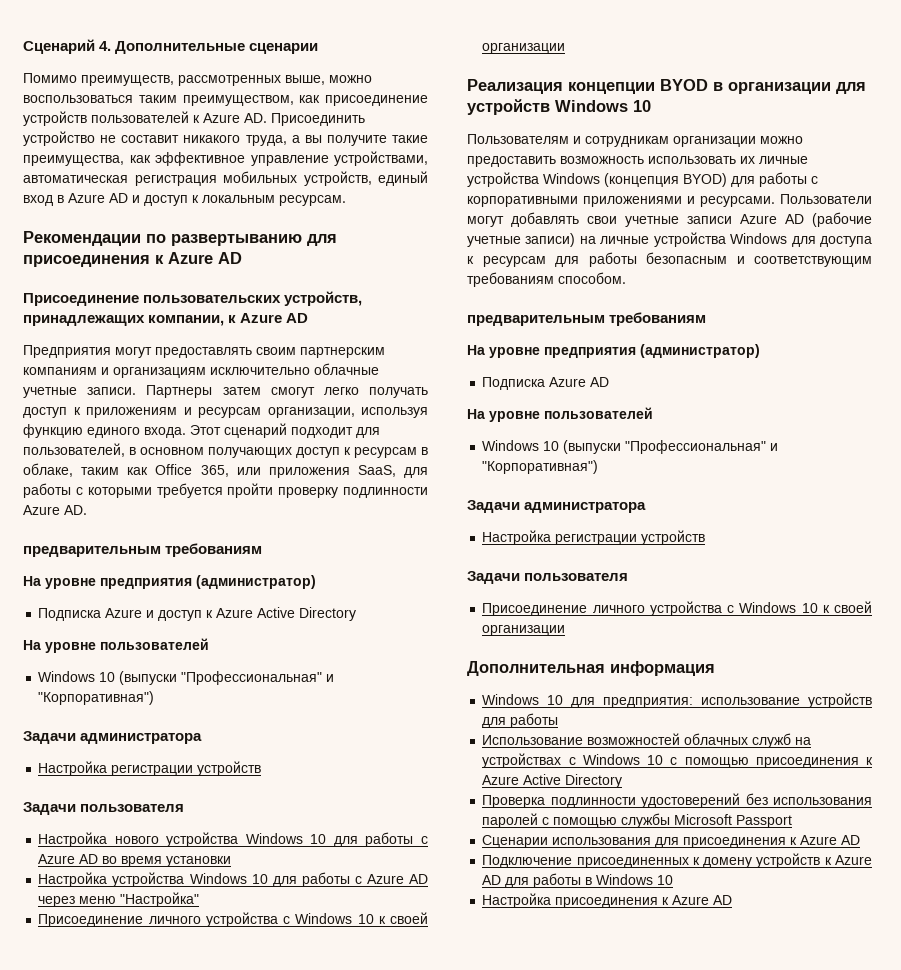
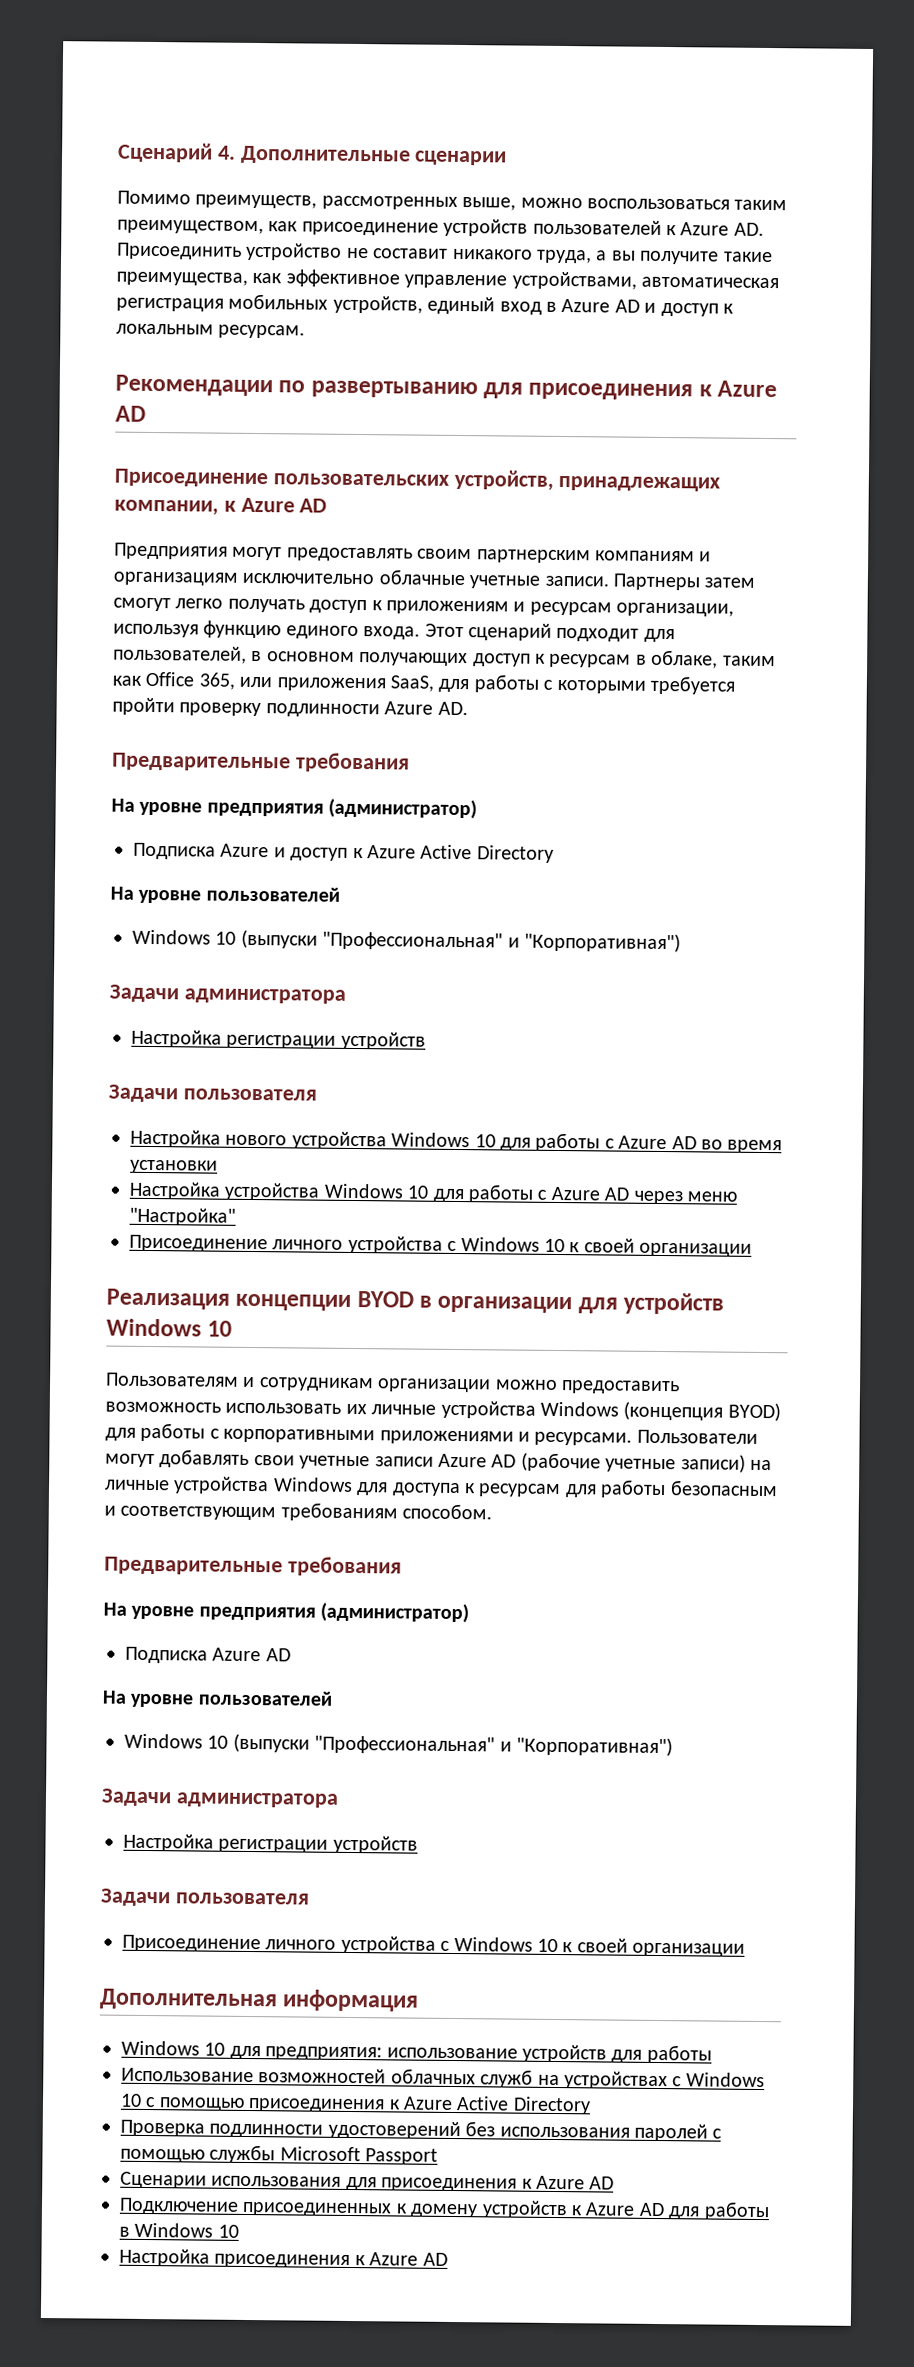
  Этот сценарий подходит для пользователей, в основном получающих доступ к ресурсам в облаке, таким как Office 365, или приложения SaaS, для работы с которыми требуется пройти проверку подлинности Azure AD.
- предварительным требованиям
+ Предварительные требования
  Пользователи могут добавлять свои учетные записи Azure AD (рабочие учетные записи) на личные устройства Windows для доступа к ресурсам для работы безопасным и соответствующим требованиям способом.
- предварительным требованиям
+ Предварительные требования

